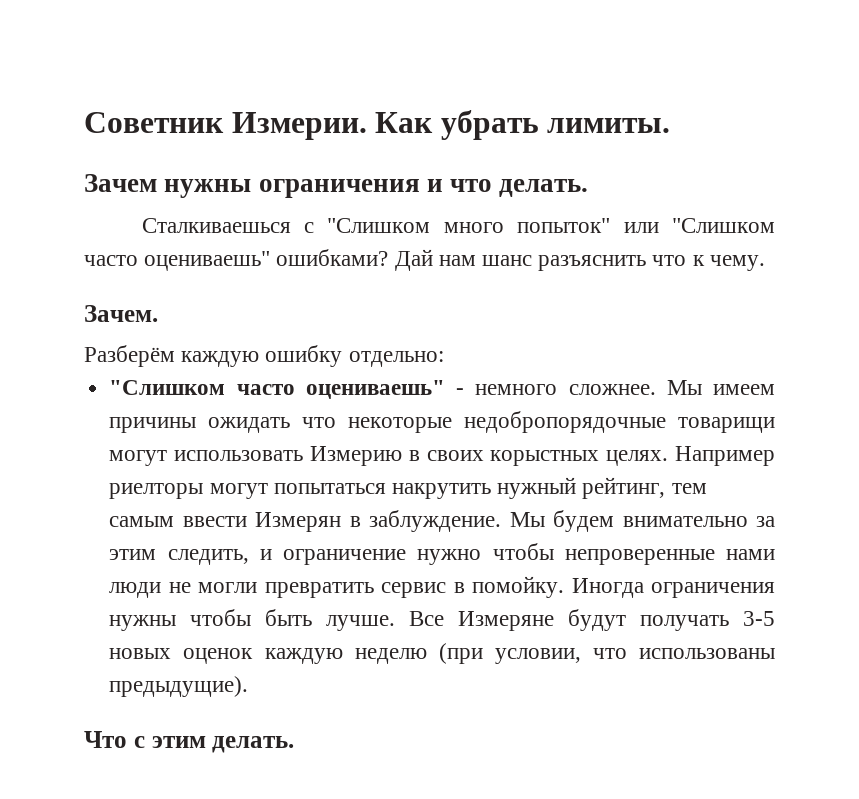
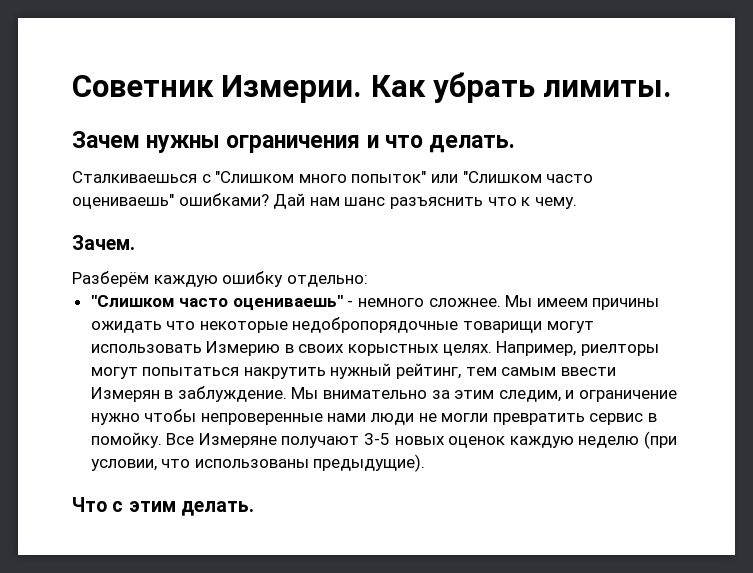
- Например риелторы могут попытаться накрутить нужный рейтинг, тем самым ввести Измерян в заблуждение.
+ Например, риелторы могут попытаться накрутить нужный рейтинг, тем самым ввести Измерян в заблуждение.
- Мы будем внимательно за этим следить, и ограничение нужно чтобы непроверенные нами люди не могли превратить сервис в помойку.
+ Мы внимательно за этим следим, и ограничение нужно чтобы непроверенные нами люди не могли превратить сервис в помойку.
- Иногда ограничения нужны чтобы быть лучше. Все Измеряне будут получать 3-5 новых оценок каждую неделю (при условии, что использованы предыдущие).
+ Все Измеряне получают 3-5 новых оценок каждую неделю (при условии, что использованы предыдущие).

